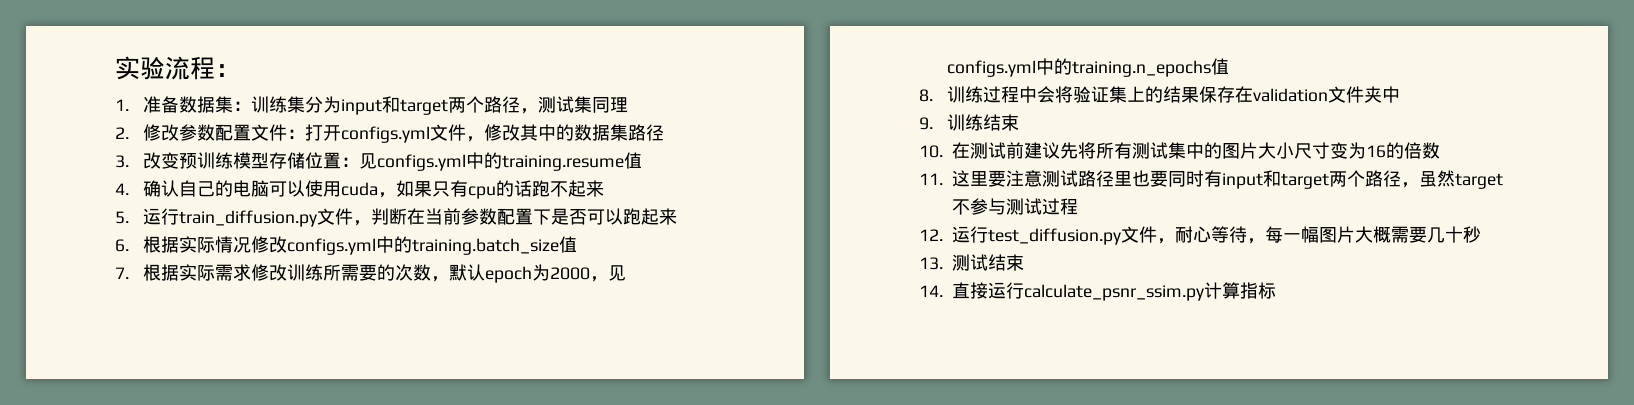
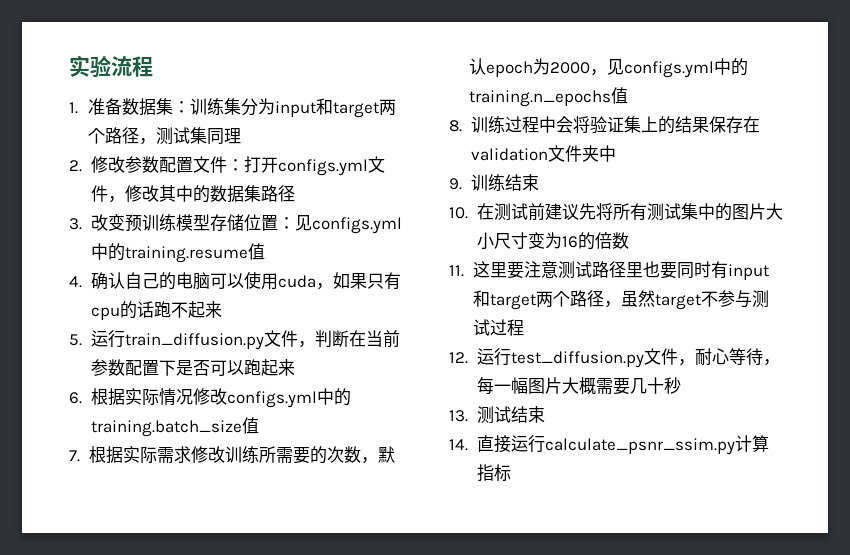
- 实验流程：
+ 实验流程

